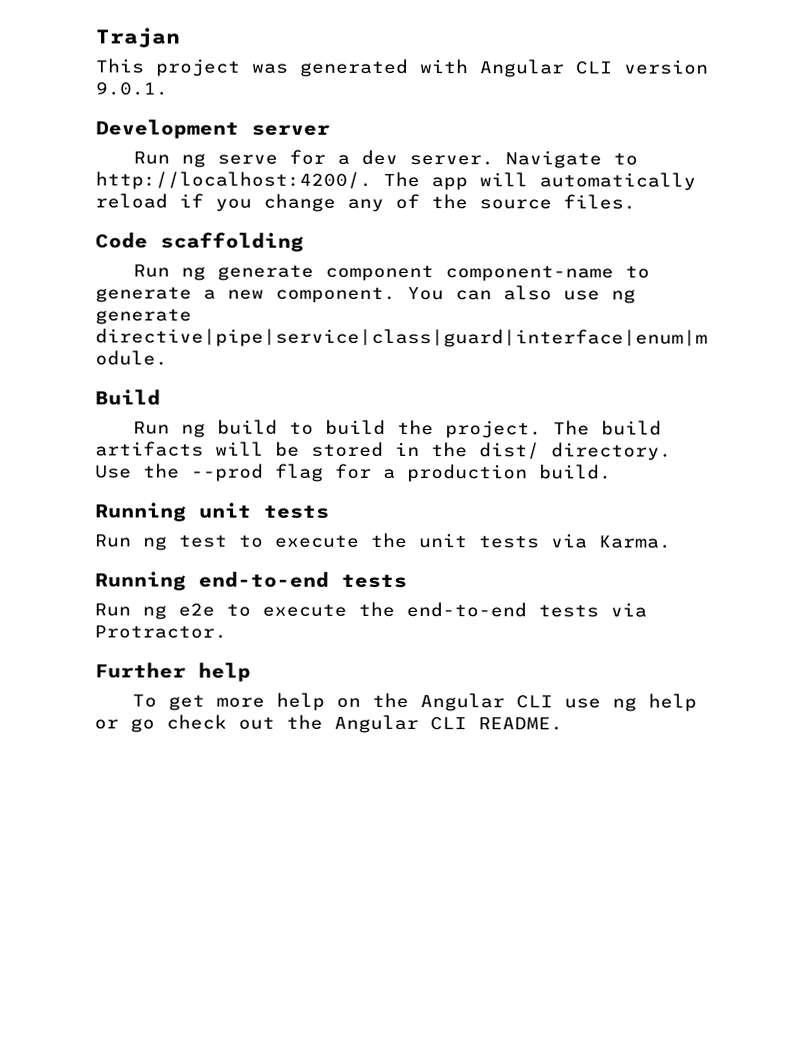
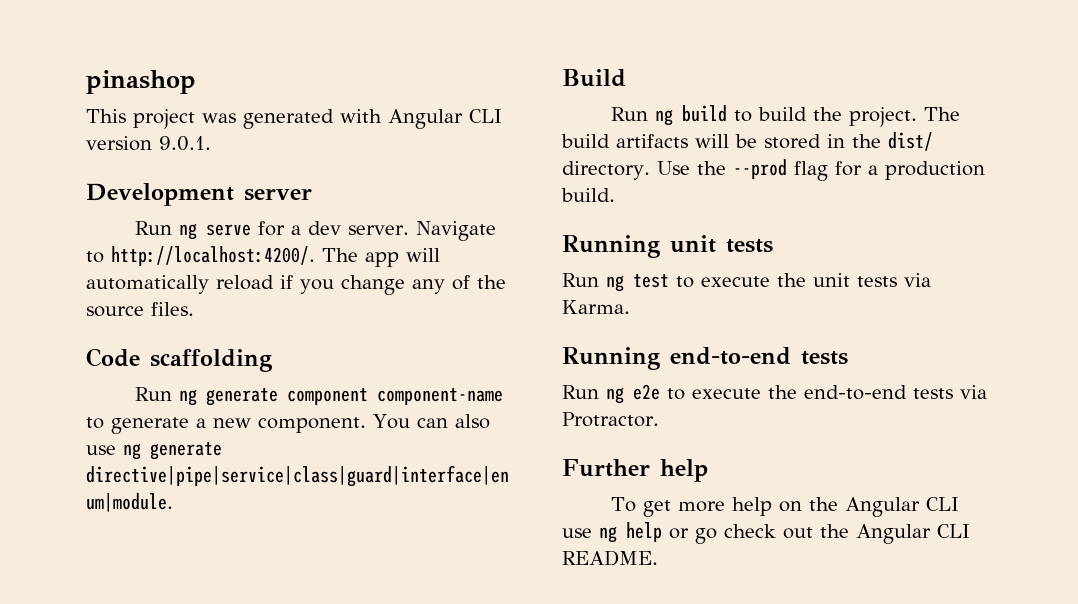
- Trajan
+ pinashop

